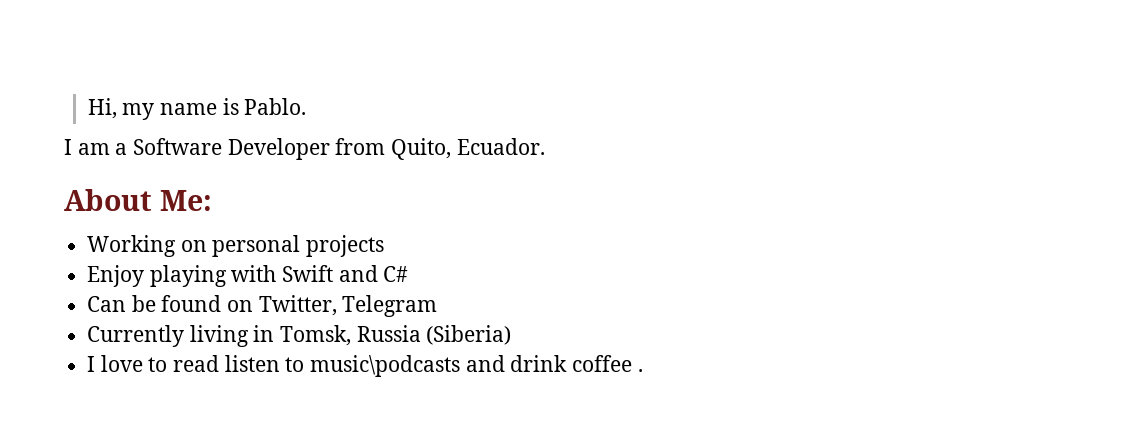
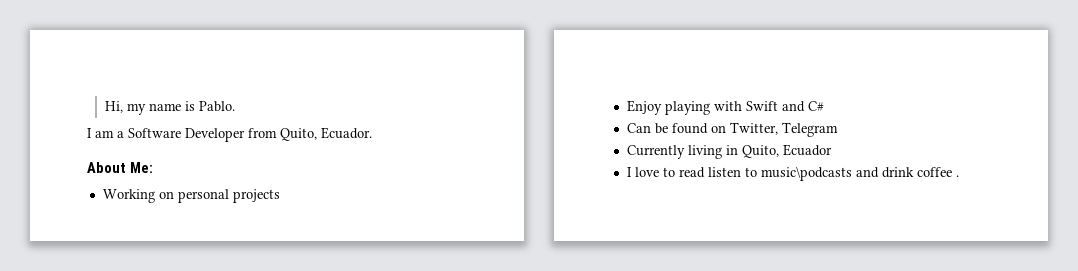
- Currently living in Tomsk, Russia (Siberia)
+ Currently living in Quito, Ecuador

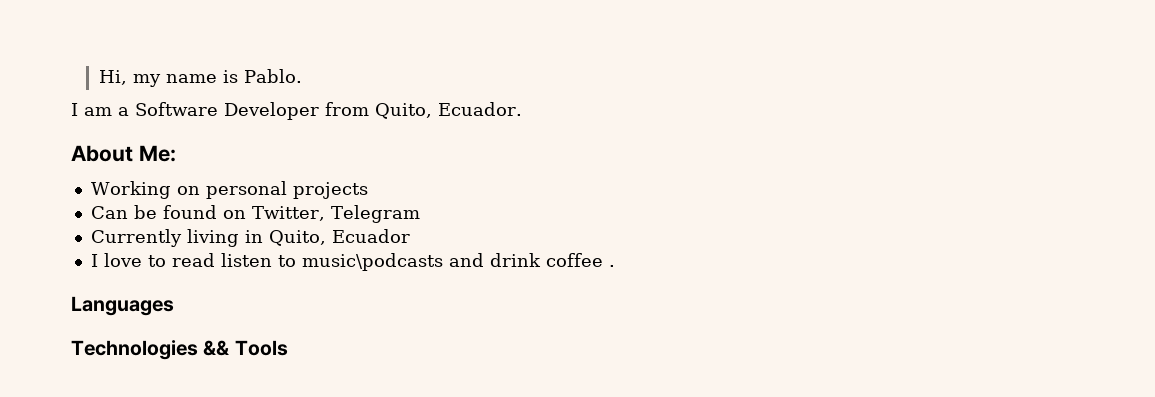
- Enjoy playing with Swift and C#
+ Languages
+ Technologies && Tools

